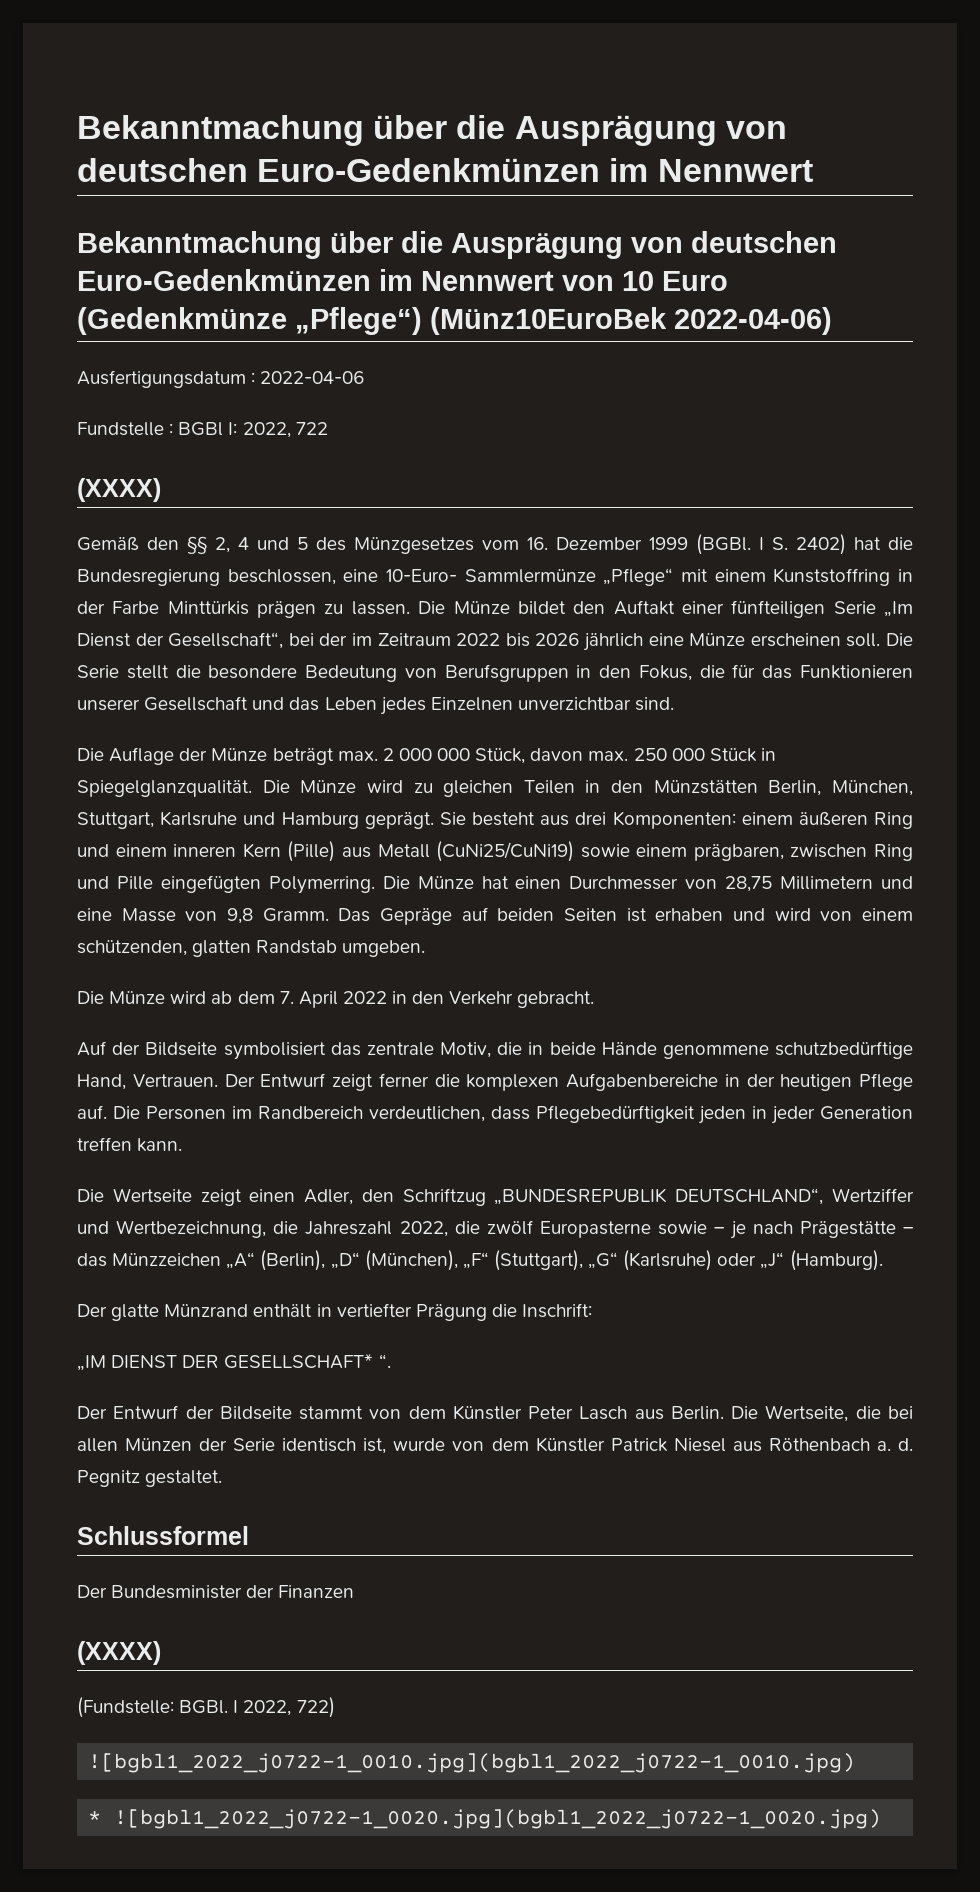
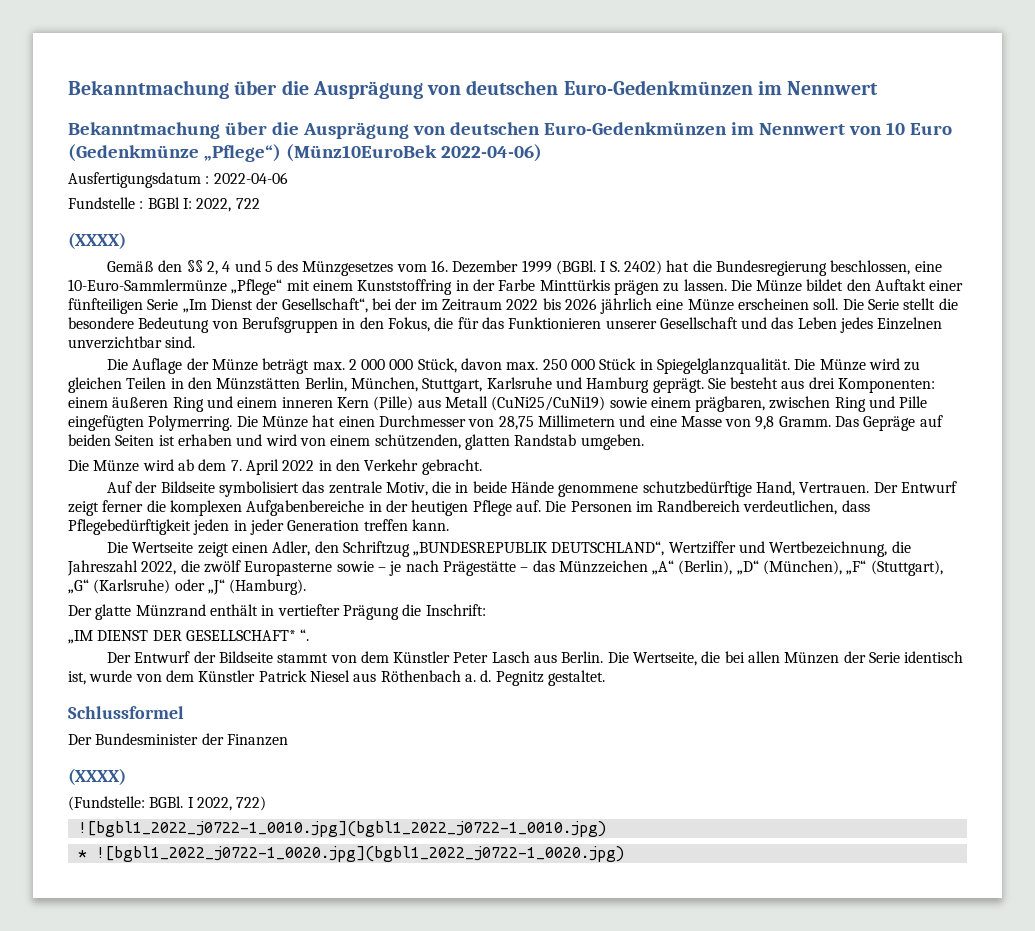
- I S. 2402) hat die Bundesregierung beschlossen, eine 10-Euro- Sammlermünze „Pflege“ mit einem Kunststoffring in der Farbe Minttürkis prägen zu lassen.
+ I S. 2402) hat die Bundesregierung beschlossen, eine 10-Euro-Sammlermünze „Pflege“ mit einem Kunststoffring in der Farbe Minttürkis prägen zu lassen.

